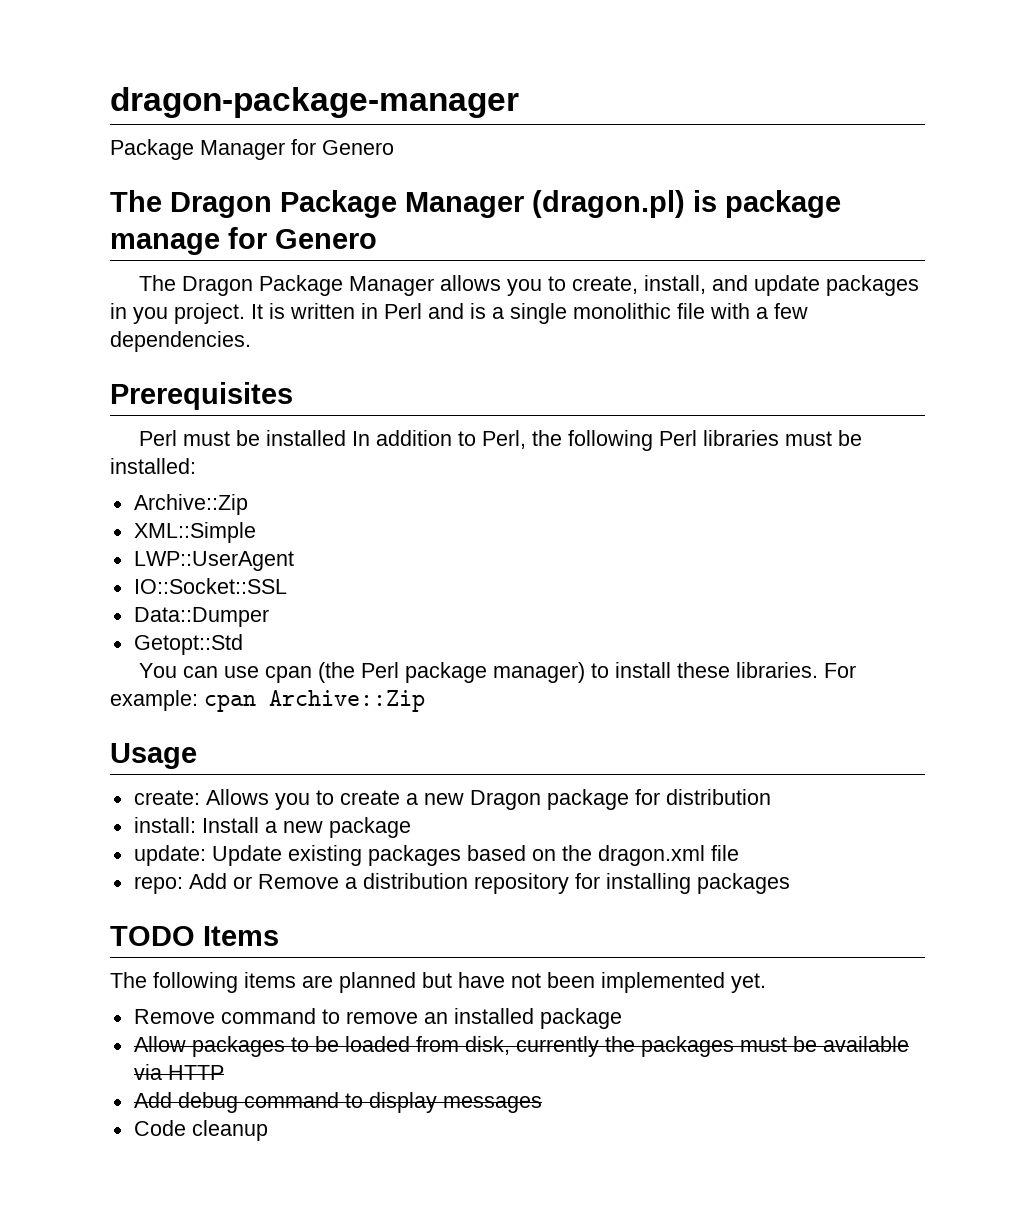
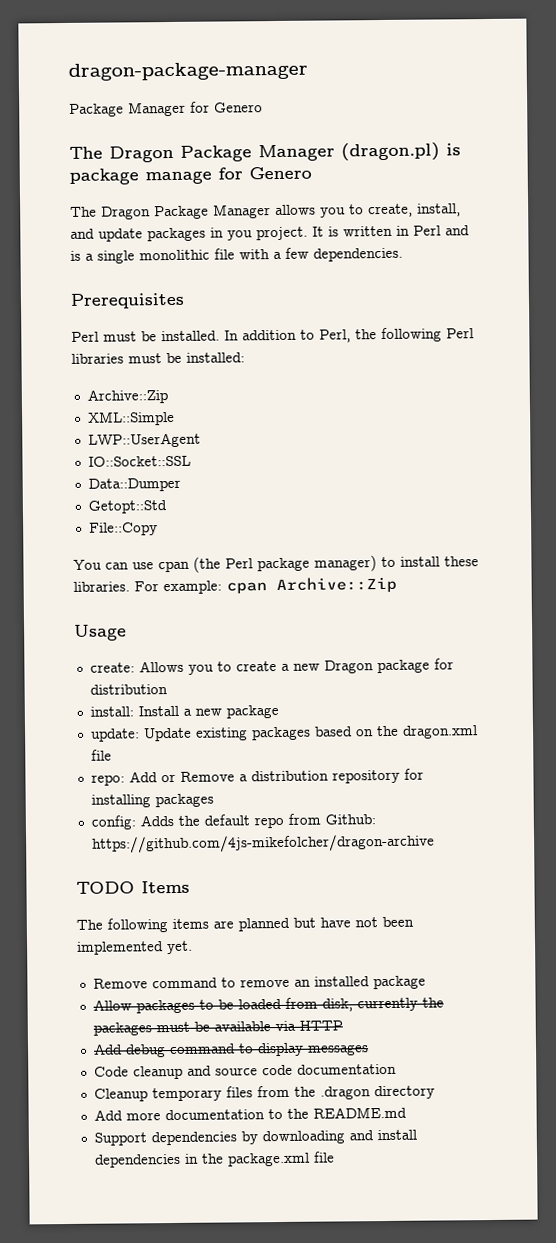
- Perl must be installed In addition to Perl, the following Perl libraries must be installed:
+ Perl must be installed. In addition to Perl, the following Perl libraries must be installed:
+ File::Copy
+ config: Adds the default repo from Github: https://github.com/4js-mikefolcher/dragon-archive
- Code cleanup
+ Code cleanup and source code documentation
+ Cleanup temporary files from the .dragon directory
+ Add more documentation to the README.md
+ Support dependencies by downloading and install dependencies in the package.xml file

